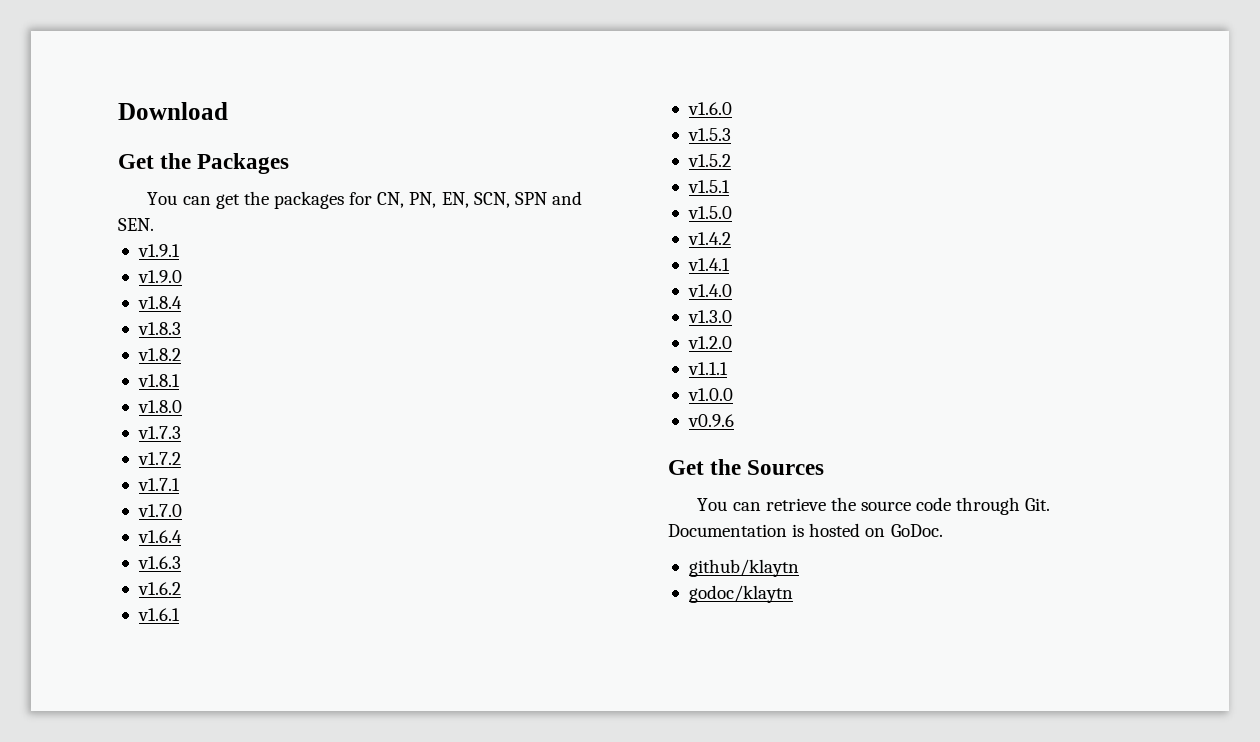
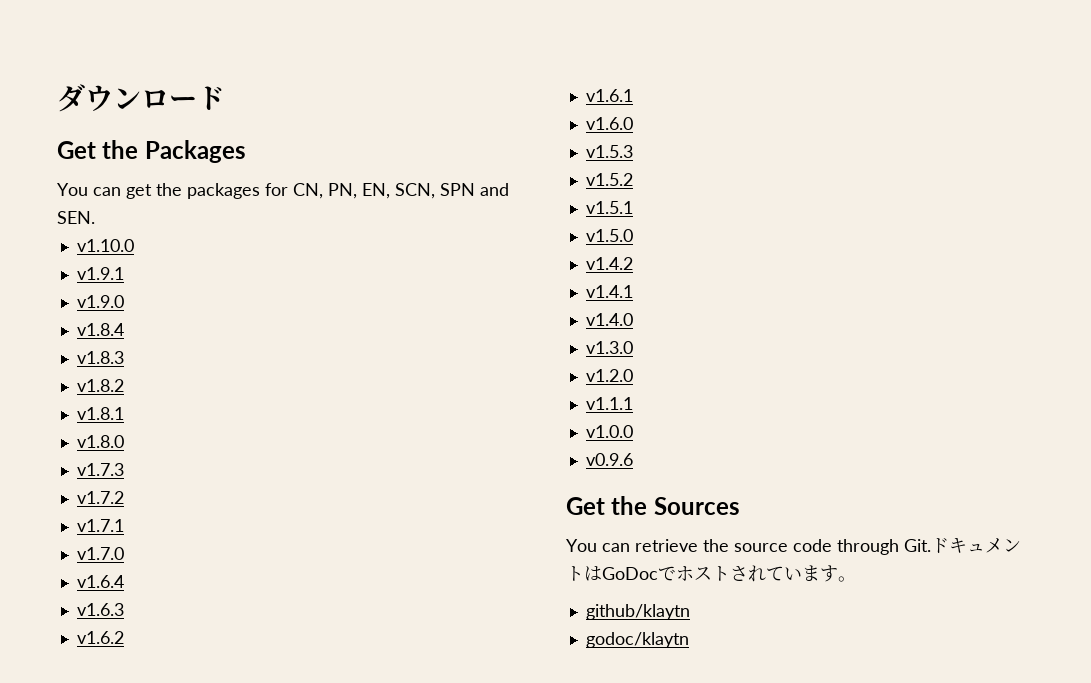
- Download
+ ダウンロード
+ v1.10.0
- You can retrieve the source code through Git. Documentation is hosted on GoDoc.
+ You can retrieve the source code through Git.ドキュメントはGoDocでホストされています。

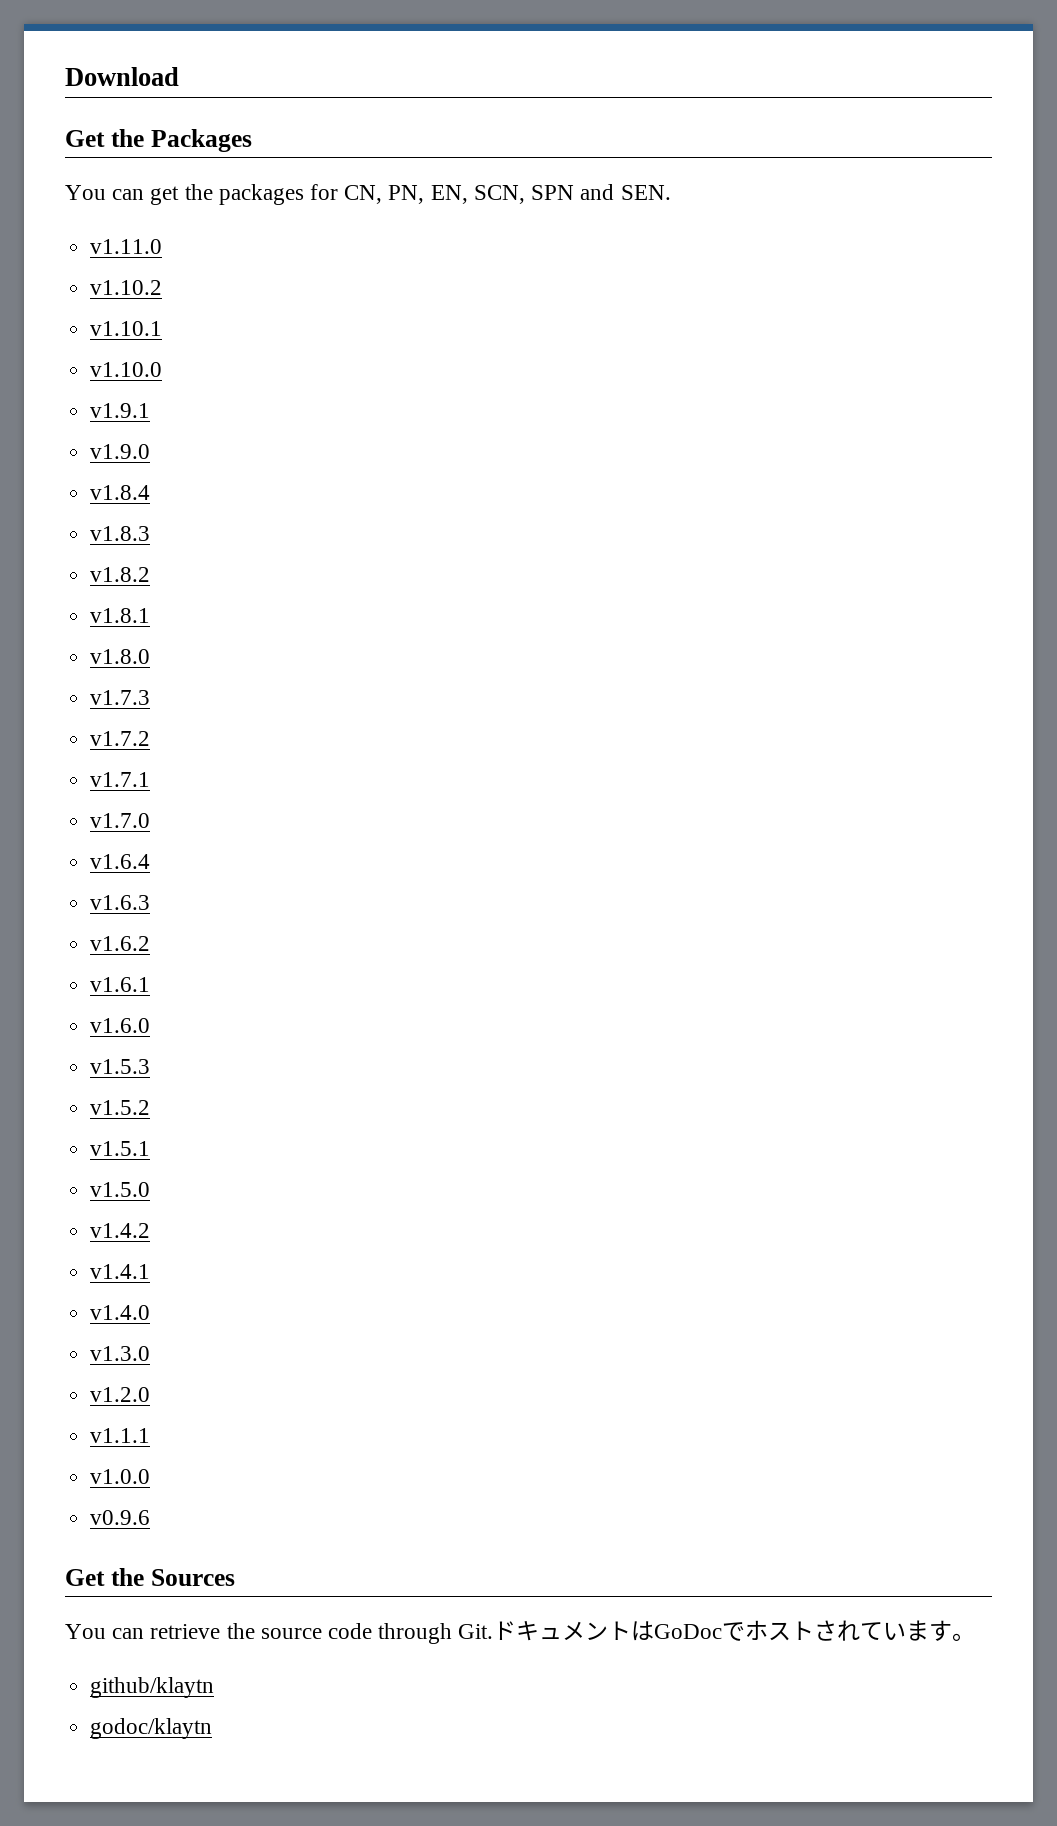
- ダウンロード
+ Download
+ v1.11.0
+ v1.10.2
+ v1.10.1

